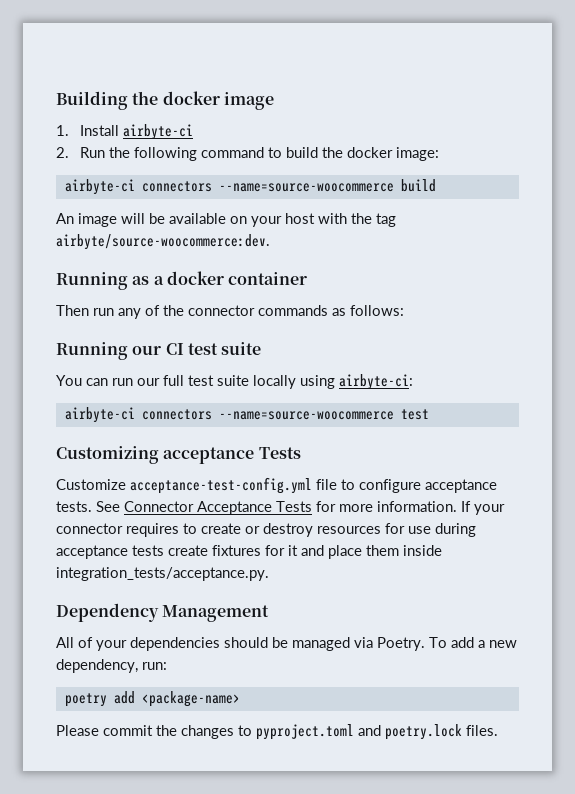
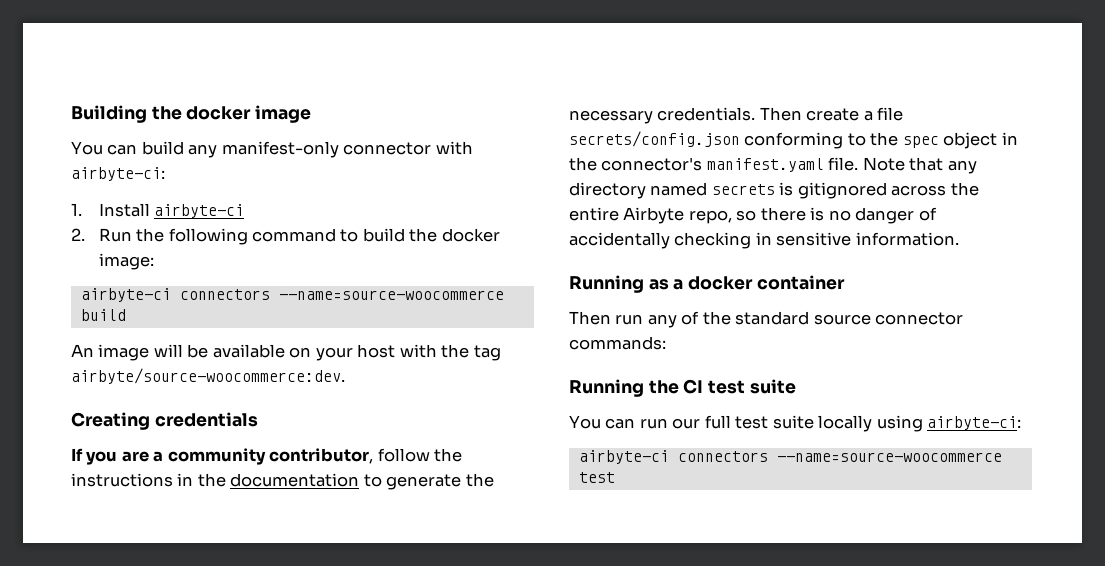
+ You can build any manifest-only connector with airbyte-ci:
+ Creating credentials
+ If you are a community contributor, follow the instructions in the documentation to generate the necessary credentials. Then create a file secrets/config.json conforming to the spec object in the connector's manifest.yaml file. Note that any directory named secrets is gitignored across the entire Airbyte repo, so there is no danger of accidentally checking in sensitive information.
- Then run any of the connector commands as follows:
- Running our CI test suite
+ Then run any of the standard source connector commands:
+ Running the CI test suite
- Customizing acceptance Tests
- Customize acceptance-test-config.yml file to configure acceptance tests. See Connector Acceptance Tests for more information. If your connector requires to create or destroy resources for use during acceptance tests create fixtures for it and place them inside integration_tests/acceptance.py.
- Dependency Management
- All of your dependencies should be managed via Poetry. To add a new dependency, run:
- poetry add <package-name>
- Please commit the changes to pyproject.toml and poetry.lock files.

